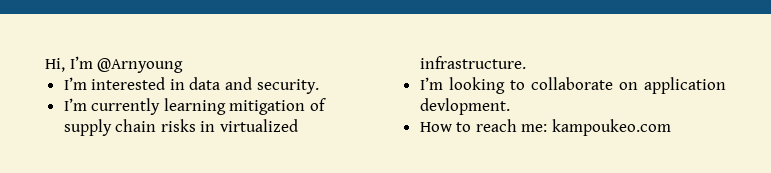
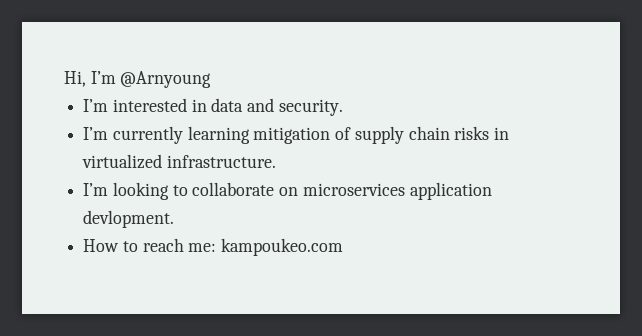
- I’m looking to collaborate on application devlopment.
+ I’m looking to collaborate on microservices application devlopment.

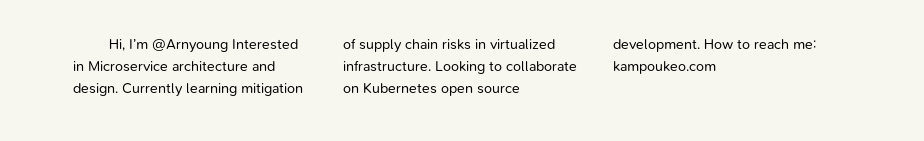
- Hi, I’m @Arnyoung
- I’m interested in data and security.
- I’m currently learning mitigation of supply chain risks in virtualized infrastructure.
- I’m looking to collaborate on microservices application devlopment.
- How to reach me: kampoukeo.com
+ Hi, I’m @Arnyoung Interested in Microservice architecture and design. Currently learning mitigation of supply chain risks in virtualized infrastructure. Looking to collaborate on Kubernetes open source development. How to reach me: kampoukeo.com

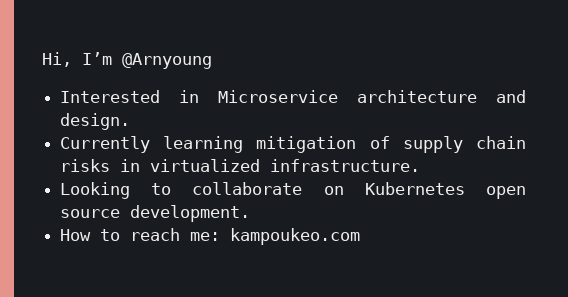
- Hi, I’m @Arnyoung Interested in Microservice architecture and design. Currently learning mitigation of supply chain risks in virtualized infrastructure. Looking to collaborate on Kubernetes open source development. How to reach me: kampoukeo.com
+ Hi, I’m @Arnyoung
+ Interested in Microservice architecture and design.
+ Currently learning mitigation of supply chain risks in virtualized infrastructure.
+ Looking to collaborate on Kubernetes open source development.
+ How to reach me: kampoukeo.com

